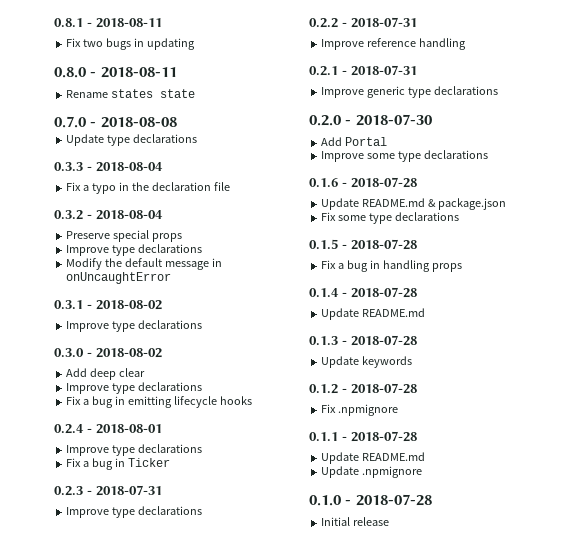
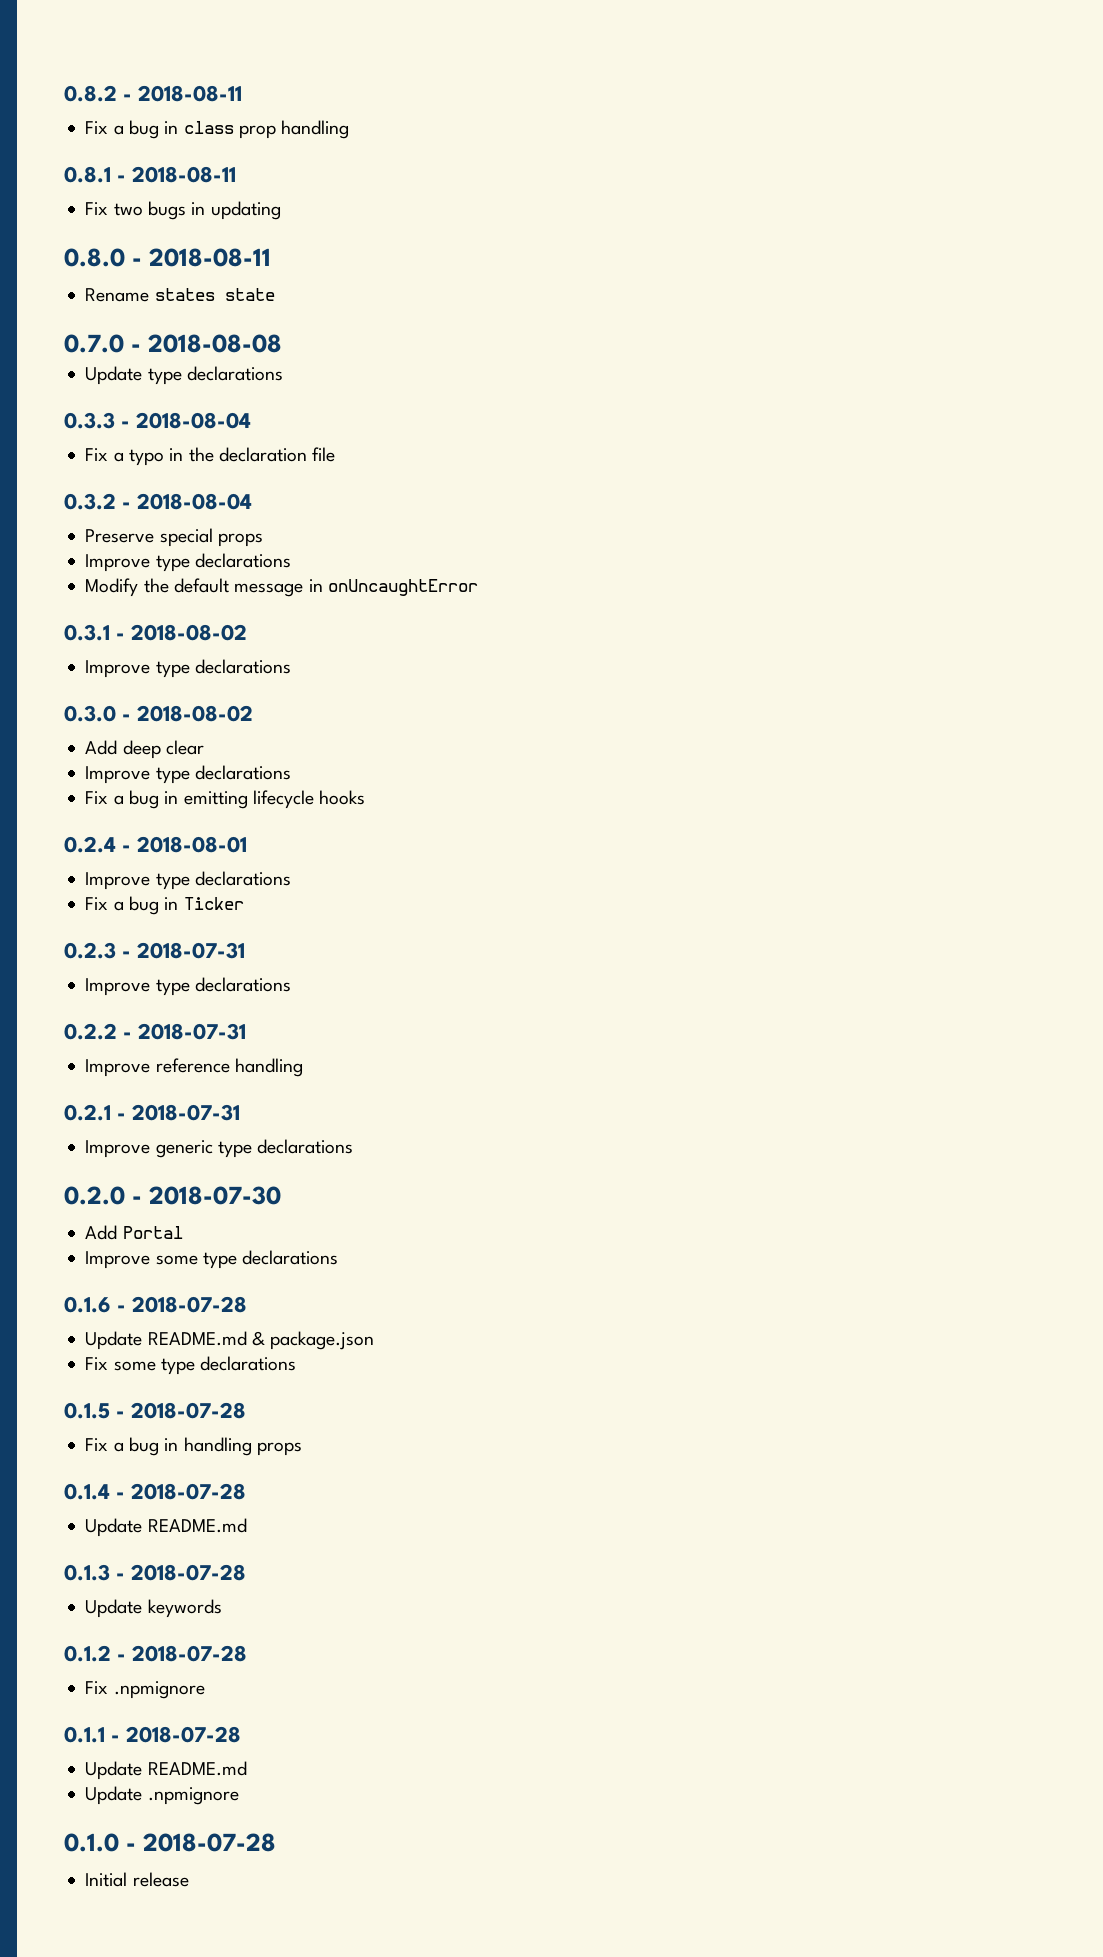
+ 0.8.2 - 2018-08-11
+ Fix a bug in class prop handling

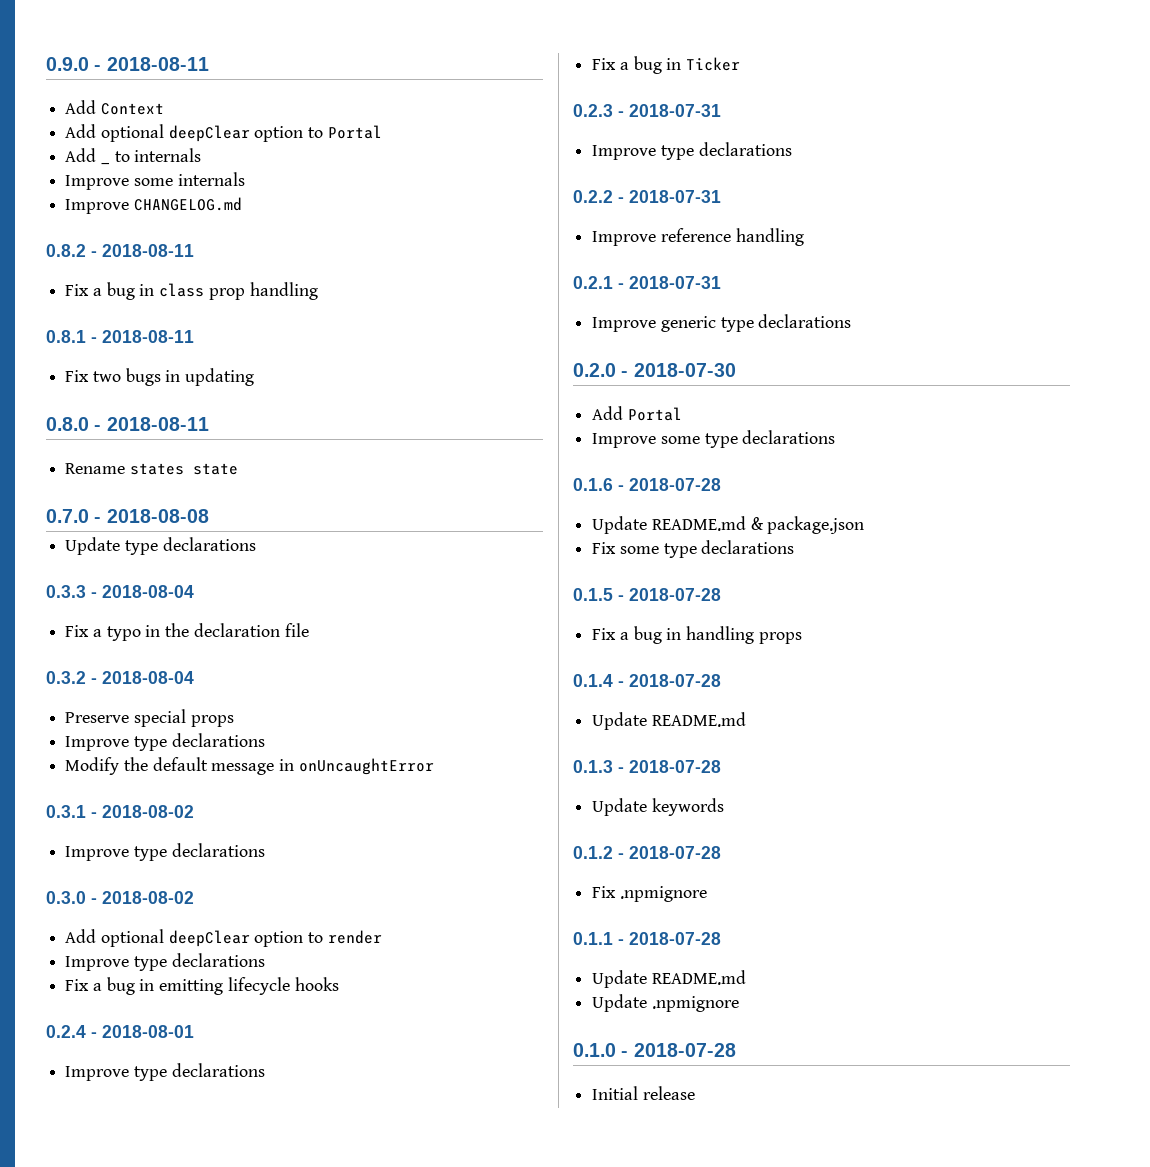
+ 0.9.0 - 2018-08-11
+ Add Context
+ Add optional deepClear option to Portal
+ Add _ to internals
+ Improve some internals
+ Improve CHANGELOG.md
- Add deep clear
+ Add optional deepClear option to render

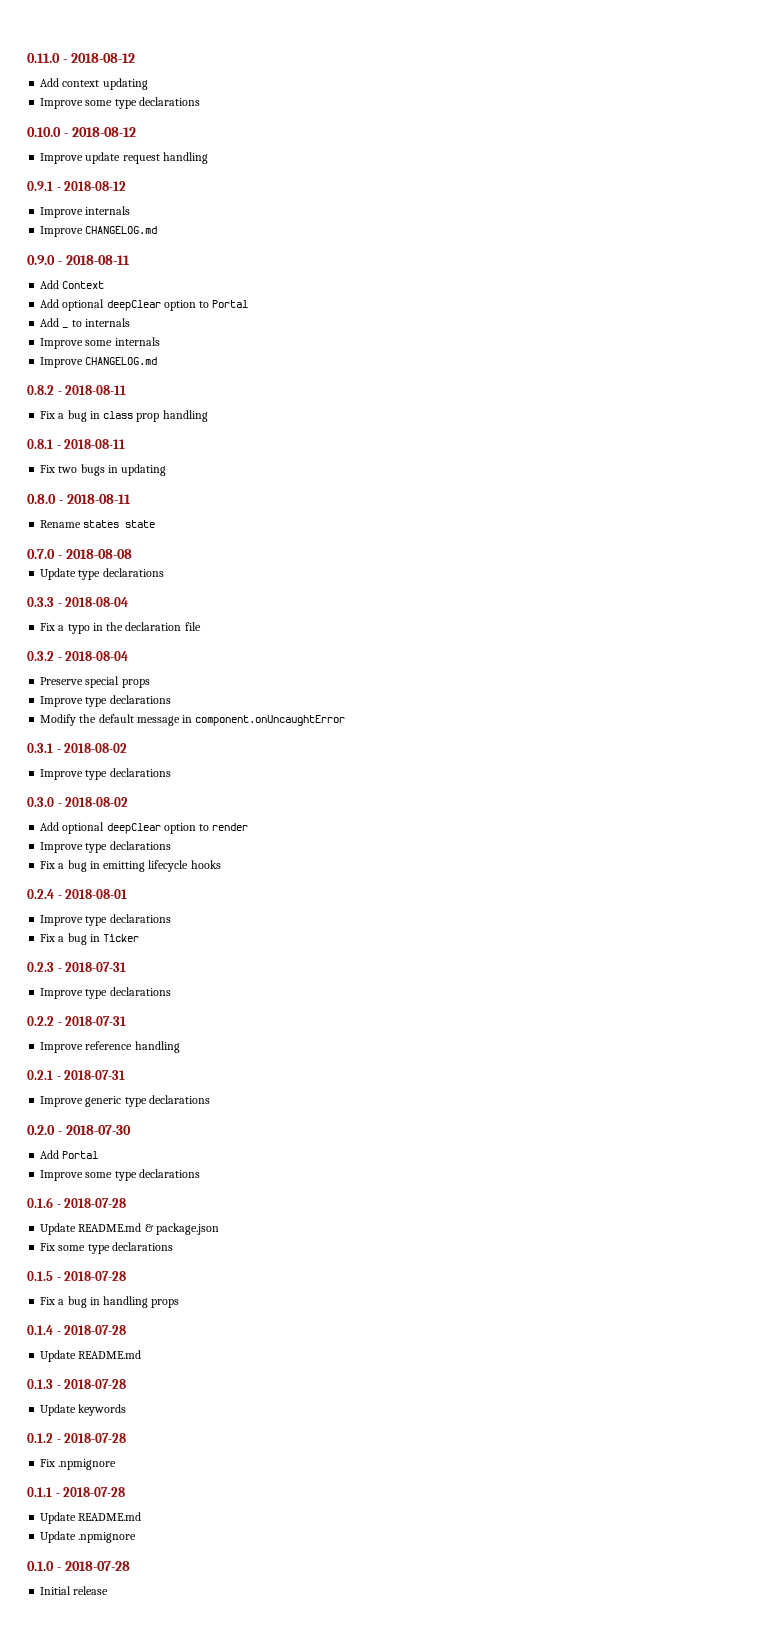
+ 0.11.0 - 2018-08-12
+ Add context updating
+ Improve some type declarations
+ 0.10.0 - 2018-08-12
+ Improve update request handling
+ 0.9.1 - 2018-08-12
+ Improve internals
+ Improve CHANGELOG.md
- Modify the default message in onUncaughtError
+ Modify the default message in component.onUncaughtError

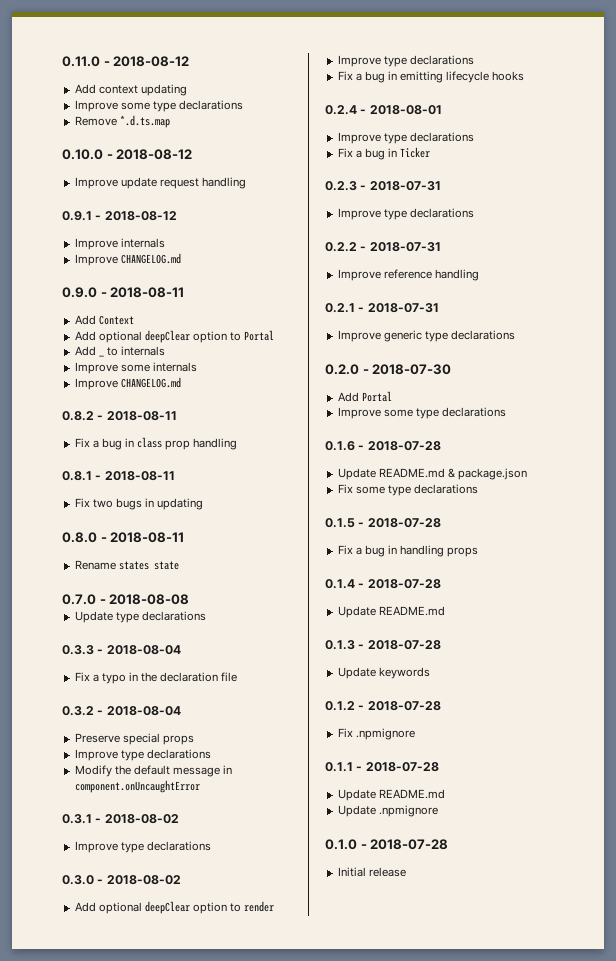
+ Remove *.d.ts.map

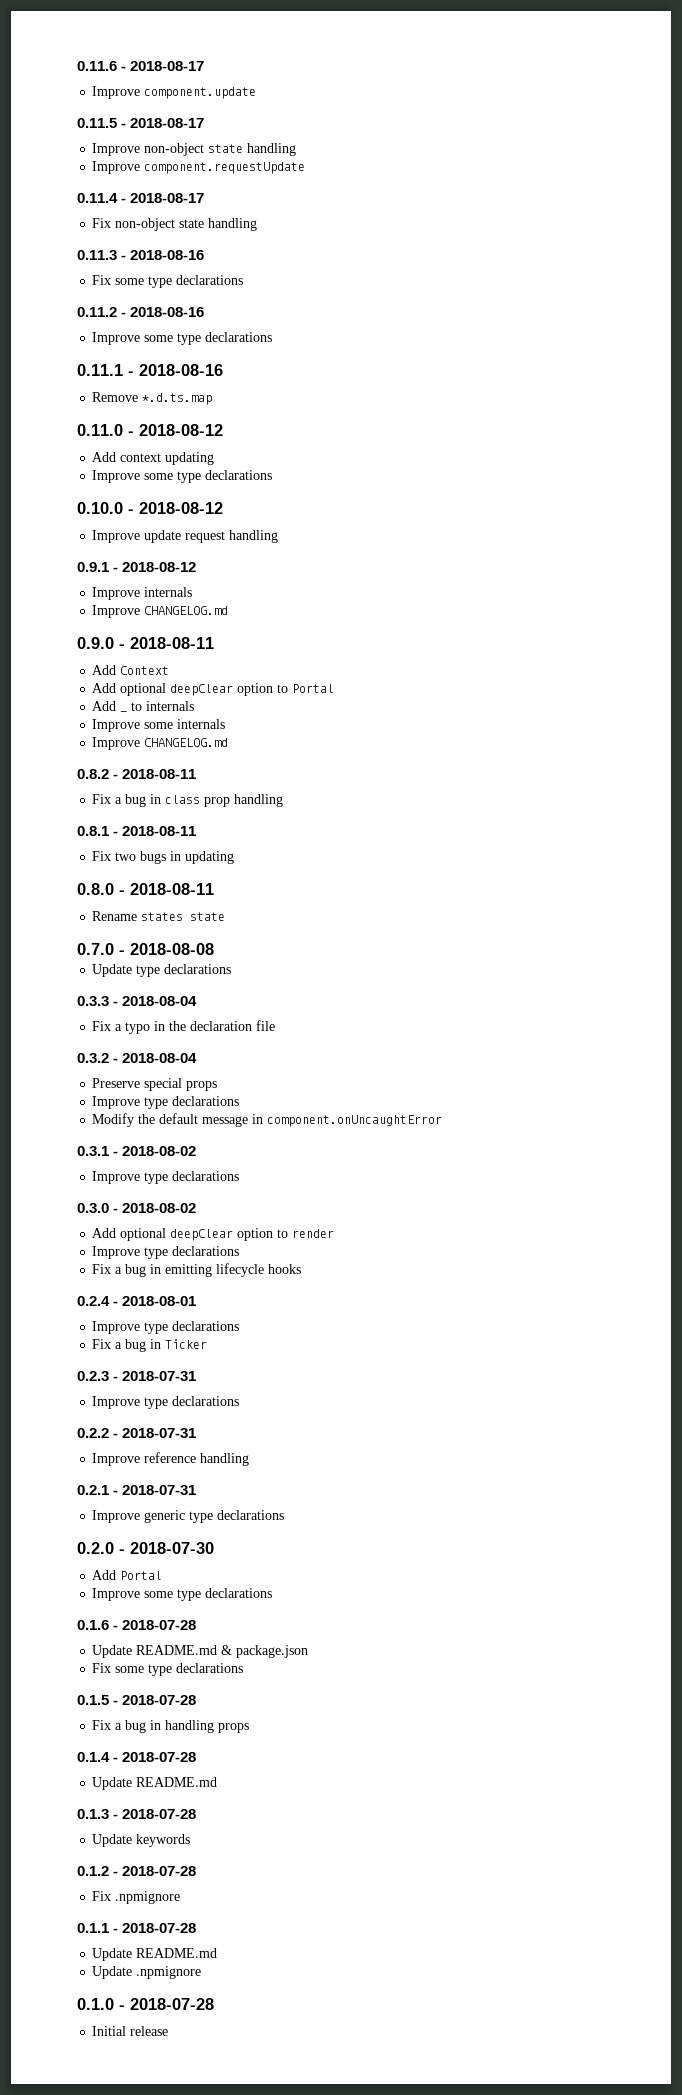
+ 0.11.6 - 2018-08-17
+ Improve component.update
+ 0.11.5 - 2018-08-17
+ Improve non-object state handling
+ Improve component.requestUpdate
+ 0.11.4 - 2018-08-17
+ Fix non-object state handling
+ 0.11.3 - 2018-08-16
+ Fix some type declarations
+ 0.11.2 - 2018-08-16
+ Improve some type declarations
+ 0.11.1 - 2018-08-16
+ Remove *.d.ts.map
- Remove *.d.ts.map

